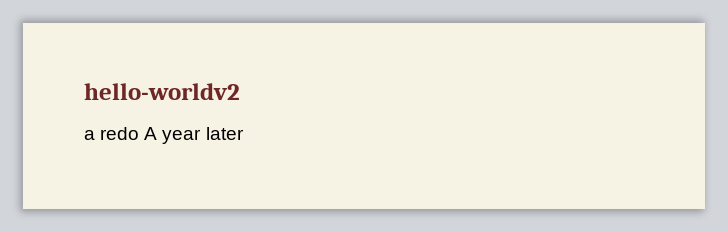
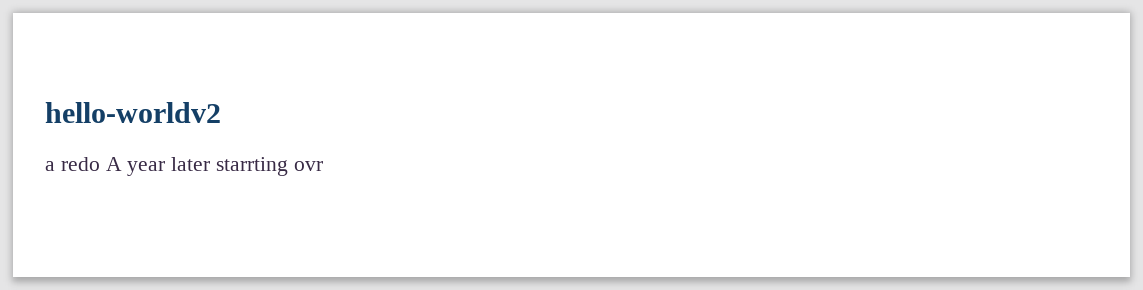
- a redo A year later
+ a redo A year later starrting ovr

